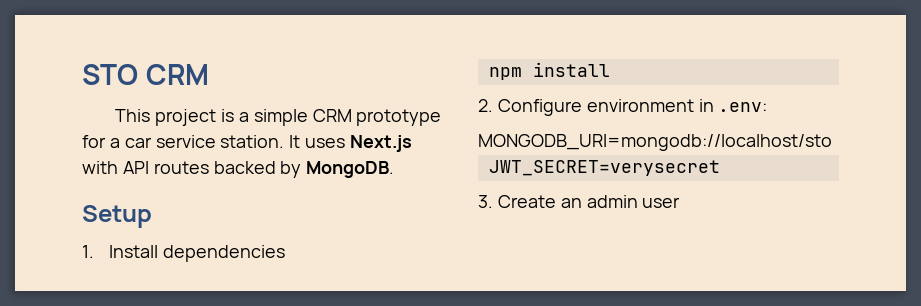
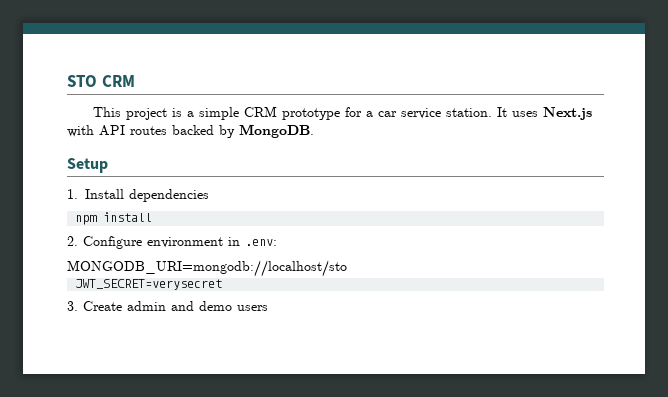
- 3. Create an admin user
+ 3. Create admin and demo users

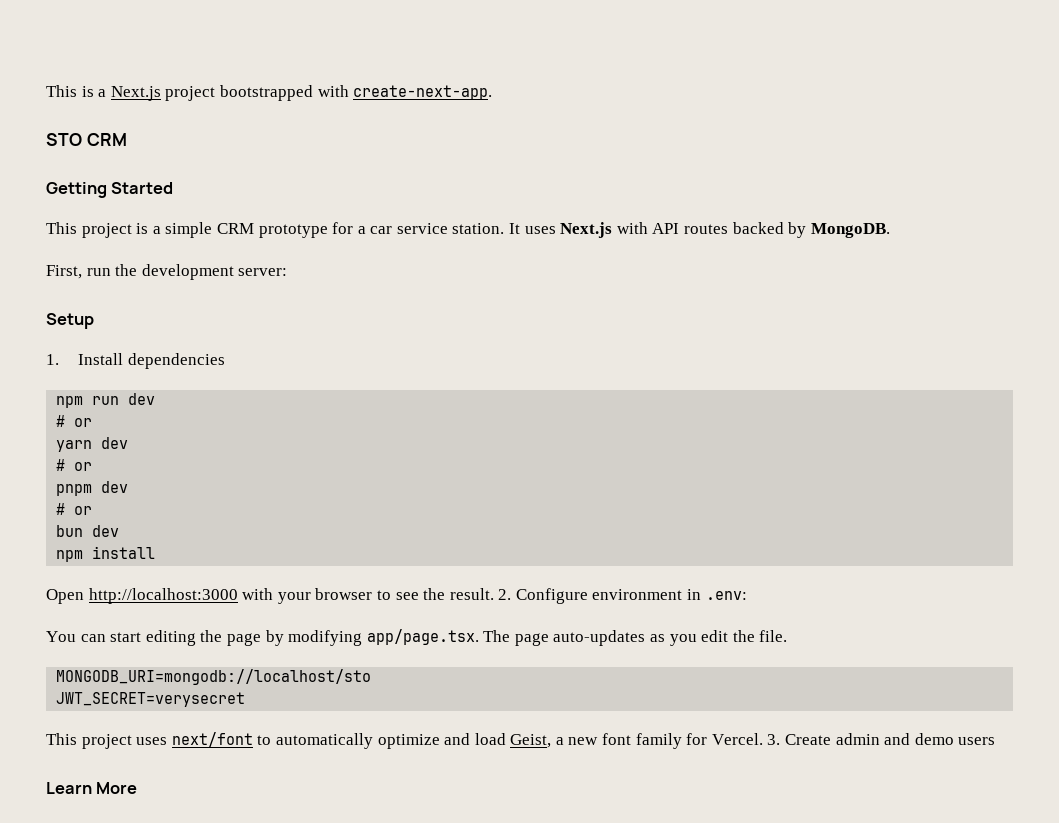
+ This is a Next.js project bootstrapped with create-next-app.
+ Getting Started
+ First, run the development server:
+ npm run dev
+ # or
+ yarn dev
+ # or
+ pnpm dev
+ # or
+ bun dev
  npm install
- 2. Configure environment in .env:
+ Open http://localhost:3000 with your browser to see the result. 2. Configure environment in .env:
+ You can start editing the page by modifying app/page.tsx. The page auto-updates as you edit the file.
  MONGODB_URI=mongodb://localhost/sto
  JWT_SECRET=verysecret
- 3. Create admin and demo users
+ This project uses next/font to automatically optimize and load Geist, a new font family for Vercel. 3. Create admin and demo users
+ Learn More

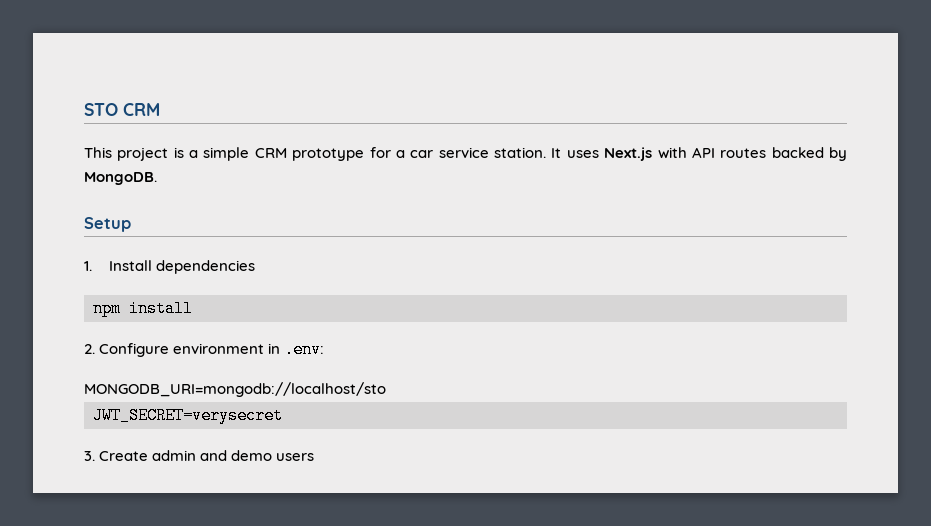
- This is a Next.js project bootstrapped with create-next-app.
- Getting Started
- First, run the development server:
- npm run dev
- # or
- yarn dev
- # or
- pnpm dev
- # or
- bun dev
  npm install
- Open http://localhost:3000 with your browser to see the result. 2. Configure environment in .env:
+ 2. Configure environment in .env:
- You can start editing the page by modifying app/page.tsx. The page auto-updates as you edit the file.
  MONGODB_URI=mongodb://localhost/sto
  JWT_SECRET=verysecret
- This project uses next/font to automatically optimize and load Geist, a new font family for Vercel. 3. Create admin and demo users
+ 3. Create admin and demo users
- Learn More

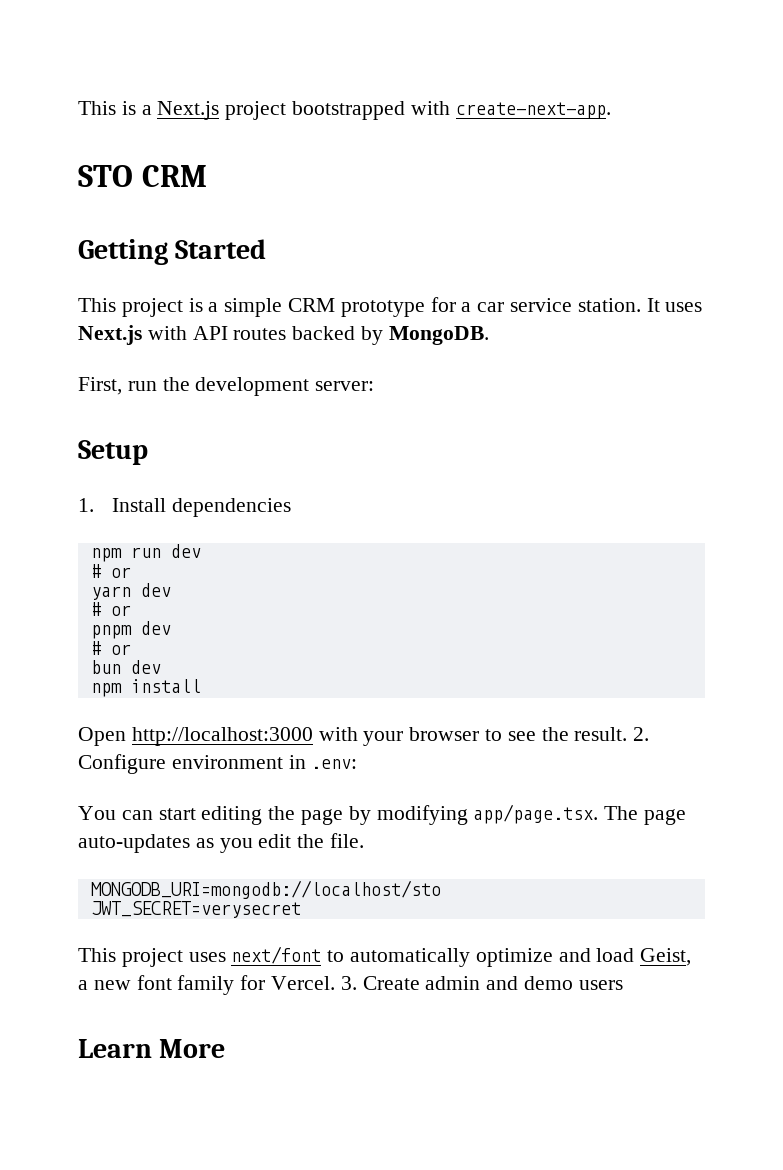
+ This is a Next.js project bootstrapped with create-next-app.
+ Getting Started
+ First, run the development server:
+ npm run dev
+ # or
+ yarn dev
+ # or
+ pnpm dev
+ # or
+ bun dev
  npm install
- 2. Configure environment in .env:
+ Open http://localhost:3000 with your browser to see the result. 2. Configure environment in .env:
+ You can start editing the page by modifying app/page.tsx. The page auto-updates as you edit the file.
  MONGODB_URI=mongodb://localhost/sto
  JWT_SECRET=verysecret
- 3. Create admin and demo users
+ This project uses next/font to automatically optimize and load Geist, a new font family for Vercel. 3. Create admin and demo users
+ Learn More

